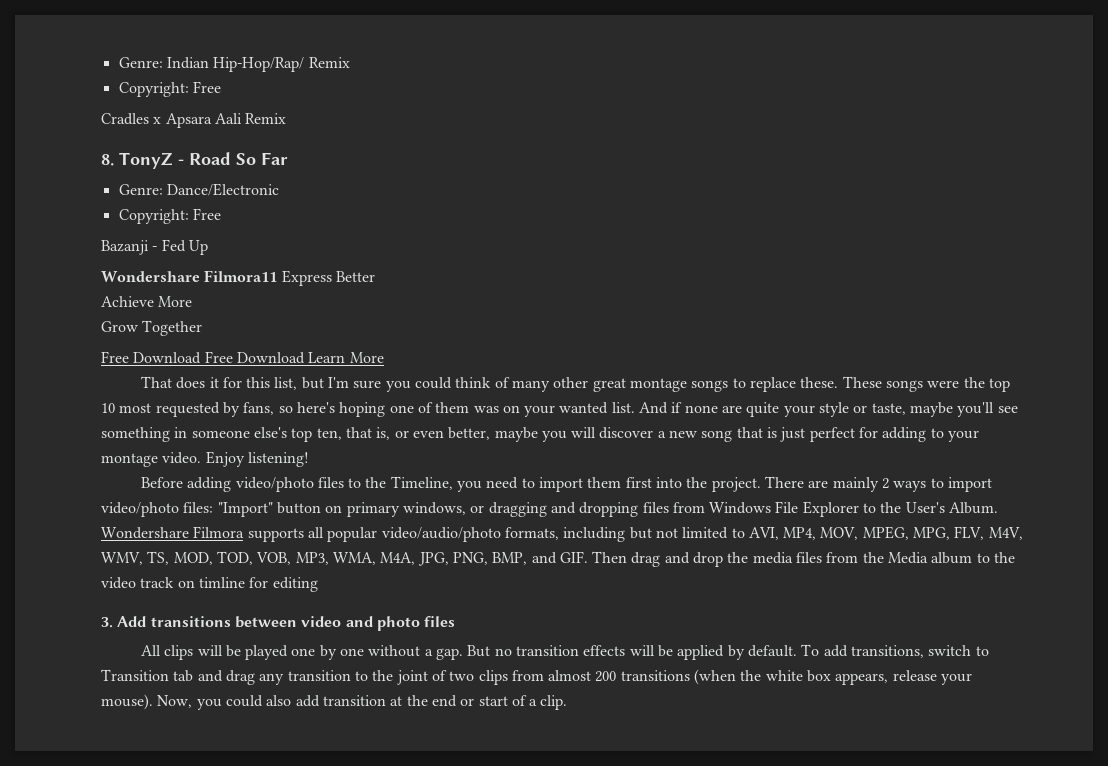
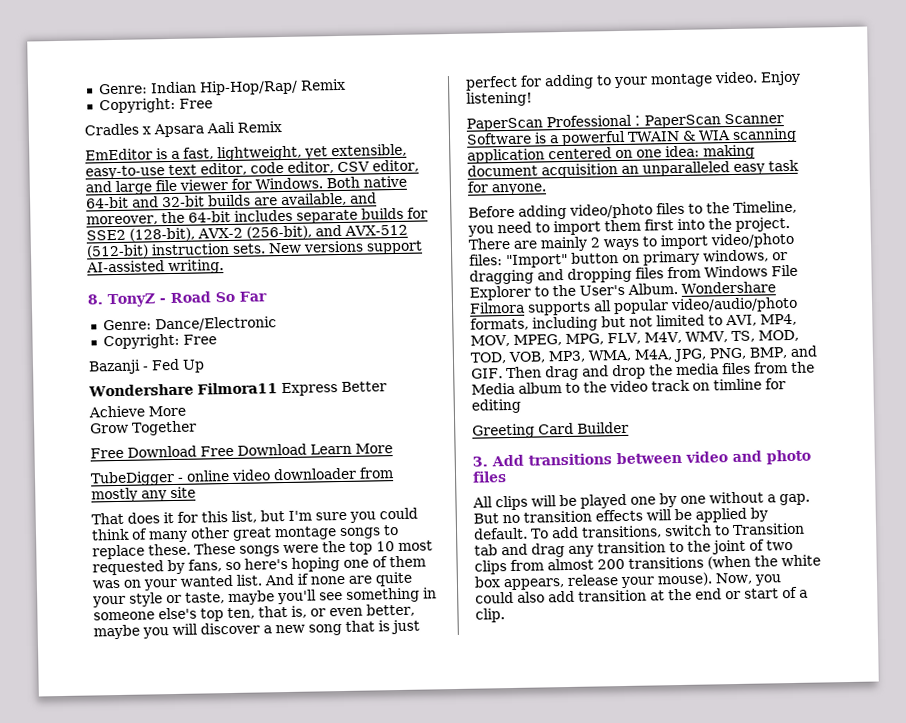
+ EmEditor is a fast, lightweight, yet extensible, easy-to-use text editor, code editor, CSV editor, and large file viewer for Windows. Both native 64-bit and 32-bit builds are available, and moreover, the 64-bit includes separate builds for SSE2 (128-bit), AVX-2 (256-bit), and AVX-512 (512-bit) instruction sets. New versions support AI-assisted writing.
+ TubeDigger - online video downloader from mostly any site
+ PaperScan Professional：PaperScan Scanner Software is a powerful TWAIN & WIA scanning application centered on one idea: making document acquisition an unparalleled easy task for anyone.
+ Greeting Card Builder

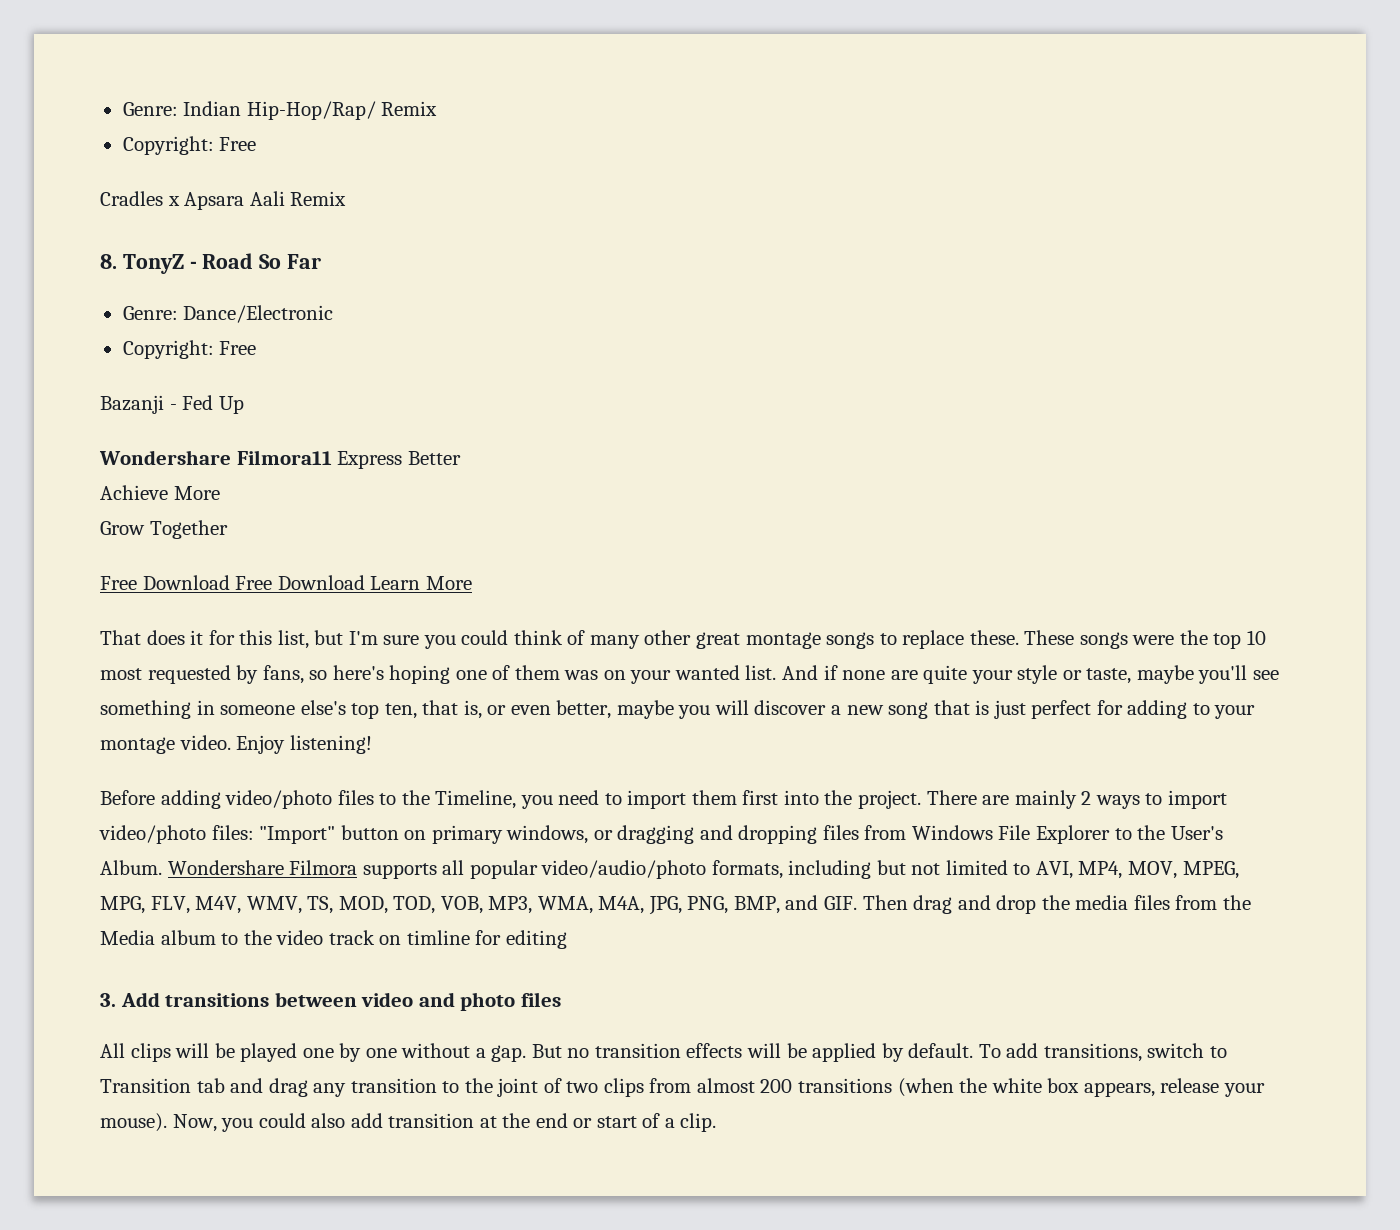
- EmEditor is a fast, lightweight, yet extensible, easy-to-use text editor, code editor, CSV editor, and large file viewer for Windows. Both native 64-bit and 32-bit builds are available, and moreover, the 64-bit includes separate builds for SSE2 (128-bit), AVX-2 (256-bit), and AVX-512 (512-bit) instruction sets. New versions support AI-assisted writing.
- TubeDigger - online video downloader from mostly any site
- PaperScan Professional：PaperScan Scanner Software is a powerful TWAIN & WIA scanning application centered on one idea: making document acquisition an unparalleled easy task for anyone.
- Greeting Card Builder

